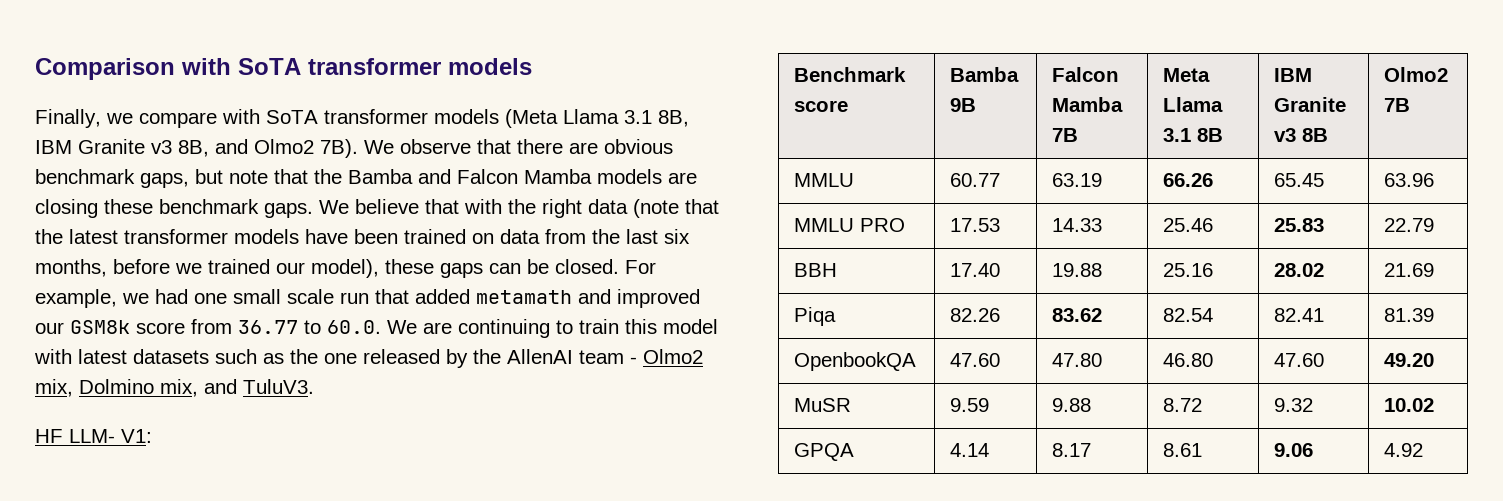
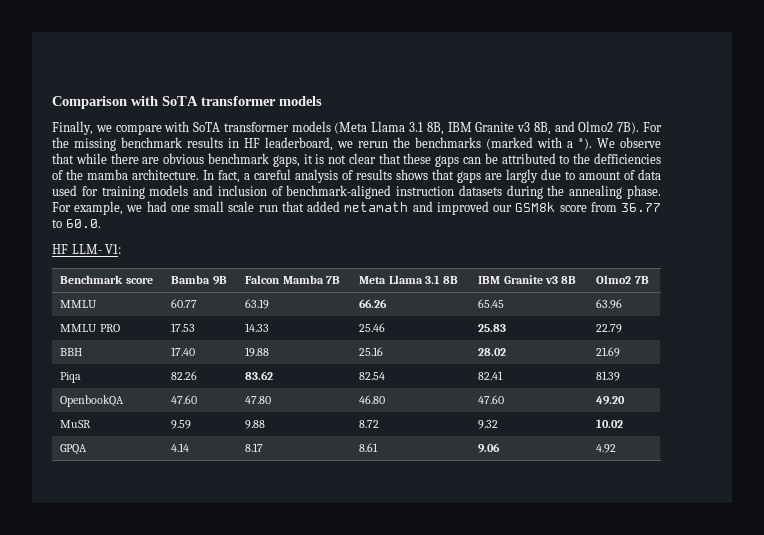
+ For the missing benchmark results in HF leaderboard, we rerun the benchmarks (marked with a *).
- We observe that there are obvious benchmark gaps, but note that the Bamba and Falcon Mamba models are closing these benchmark gaps. We believe that with the right data (note that the latest transformer models have been trained on data from the last six months, before we trained our model), these gaps can be closed.
+ We observe that while there are obvious benchmark gaps, it is not clear that these gaps can be attributed to the defficiencies of the mamba architecture. In fact, a careful analysis of results shows that gaps are largly due to amount of data used for training models and inclusion of benchmark-aligned instruction datasets during the annealing phase.
- For example, we had one small scale run that added metamath and improved our GSM8k score from 36.77 to 60.0. We are continuing to train this model with latest datasets such as the one released by the AllenAI team - Olmo2 mix, Dolmino mix, and TuluV3.
+ For example, we had one small scale run that added metamath and improved our GSM8k score from 36.77 to 60.0.

